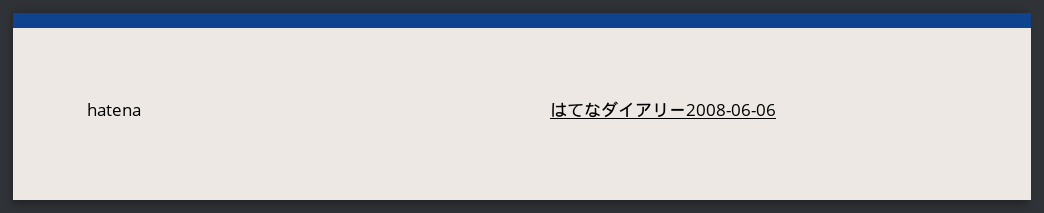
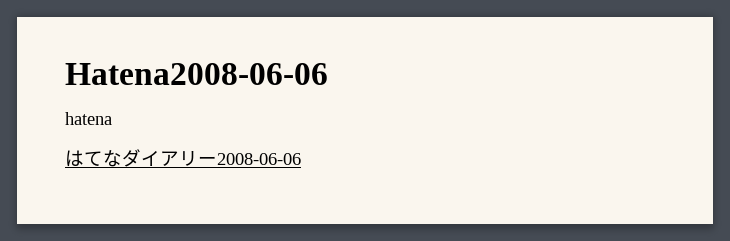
+ Hatena2008-06-06

